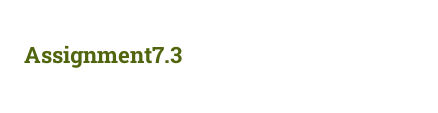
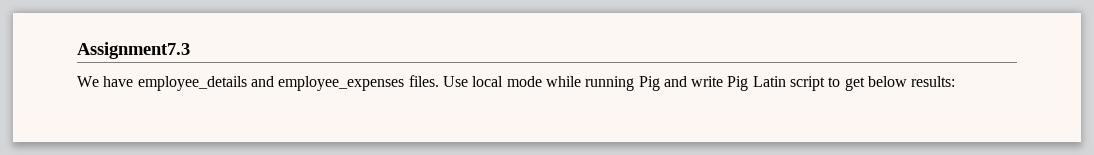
+ We have employee_details and employee_expenses files. Use local mode while running Pig and write Pig Latin script to get below results:

